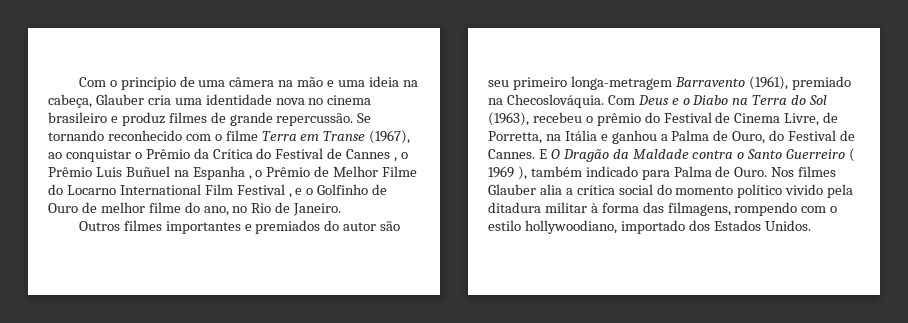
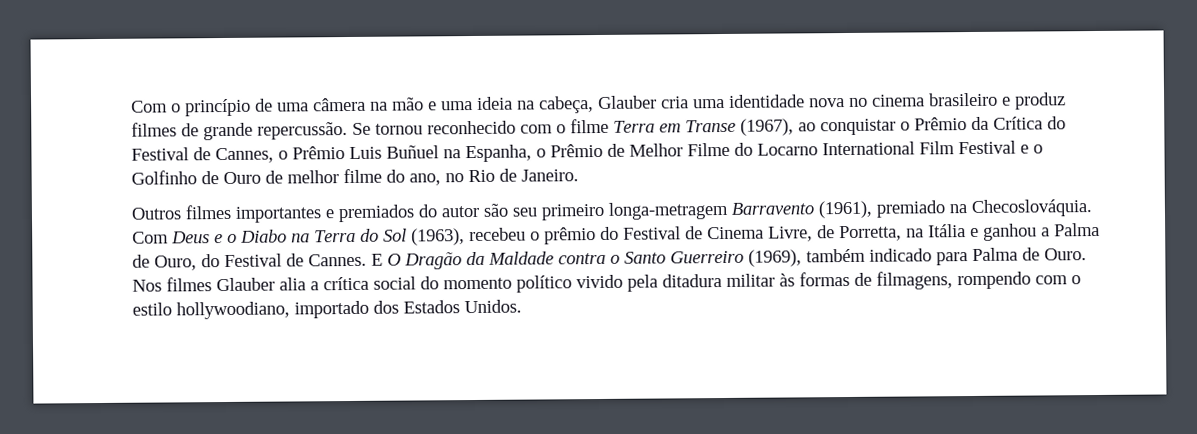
- Se tornando reconhecido com o filme Terra em Transe (1967), ao conquistar o Prêmio da Crítica do Festival de Cannes , o Prêmio Luis Buñuel na Espanha , o Prêmio de Melhor Filme do Locarno International Film Festival , e o Golfinho de Ouro de melhor filme do ano, no Rio de Janeiro.
+ Se tornou reconhecido com o filme Terra em Transe (1967), ao conquistar o Prêmio da Crítica do Festival de Cannes, o Prêmio Luis Buñuel na Espanha, o Prêmio de Melhor Filme do Locarno International Film Festival e o Golfinho de Ouro de melhor filme do ano, no Rio de Janeiro.
- E O Dragão da Maldade contra o Santo Guerreiro ( 1969 ), também indicado para Palma de Ouro.
+ E O Dragão da Maldade contra o Santo Guerreiro (1969), também indicado para Palma de Ouro.
- Nos filmes Glauber alia a crítica social do momento político vivido pela ditadura militar à forma das filmagens, rompendo com o estilo hollywoodiano, importado dos Estados Unidos.
+ Nos filmes Glauber alia a crítica social do momento político vivido pela ditadura militar às formas de filmagens, rompendo com o estilo hollywoodiano, importado dos Estados Unidos.

